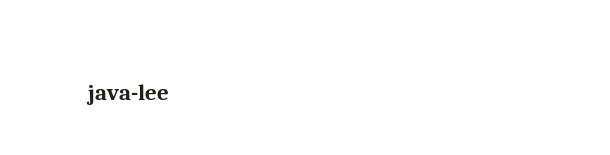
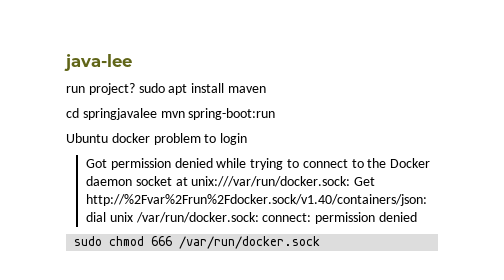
+ run project? sudo apt install maven
+ cd springjavalee mvn spring-boot:run
+ Ubuntu docker problem to login
+ Got permission denied while trying to connect to the Docker daemon socket at unix:///var/run/docker.sock: Get http://%2Fvar%2Frun%2Fdocker.sock/v1.40/containers/json: dial unix /var/run/docker.sock: connect: permission denied
+ sudo chmod 666 /var/run/docker.sock

